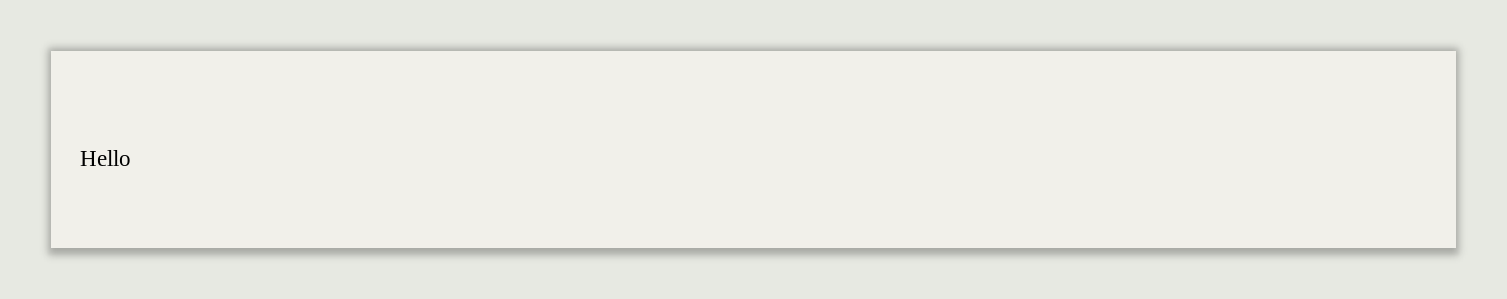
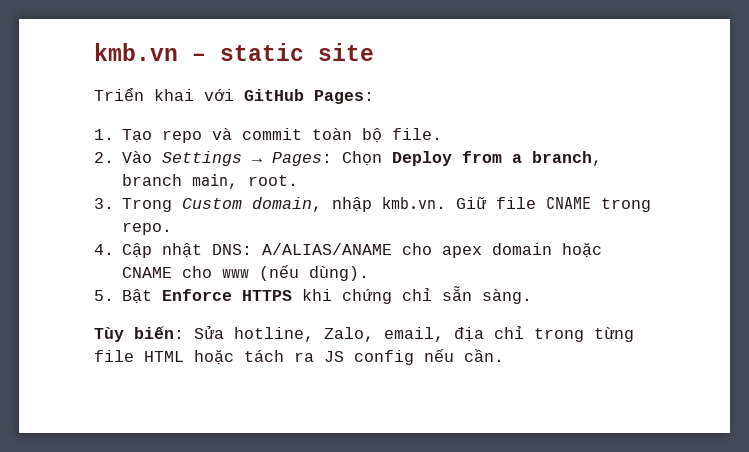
- Hello
+ kmb.vn – static site
+ Triển khai với GitHub Pages:
+ 1. Tạo repo và commit toàn bộ file.
+ 2. Vào Settings → Pages: Chọn Deploy from a branch, branch main, root.
+ 3. Trong Custom domain, nhập kmb.vn. Giữ file CNAME trong repo.
+ 4. Cập nhật DNS: A/ALIAS/ANAME cho apex domain hoặc CNAME cho www (nếu dùng).
+ 5. Bật Enforce HTTPS khi chứng chỉ sẵn sàng.
+ Tùy biến: Sửa hotline, Zalo, email, địa chỉ trong từng file HTML hoặc tách ra JS config nếu cần.

